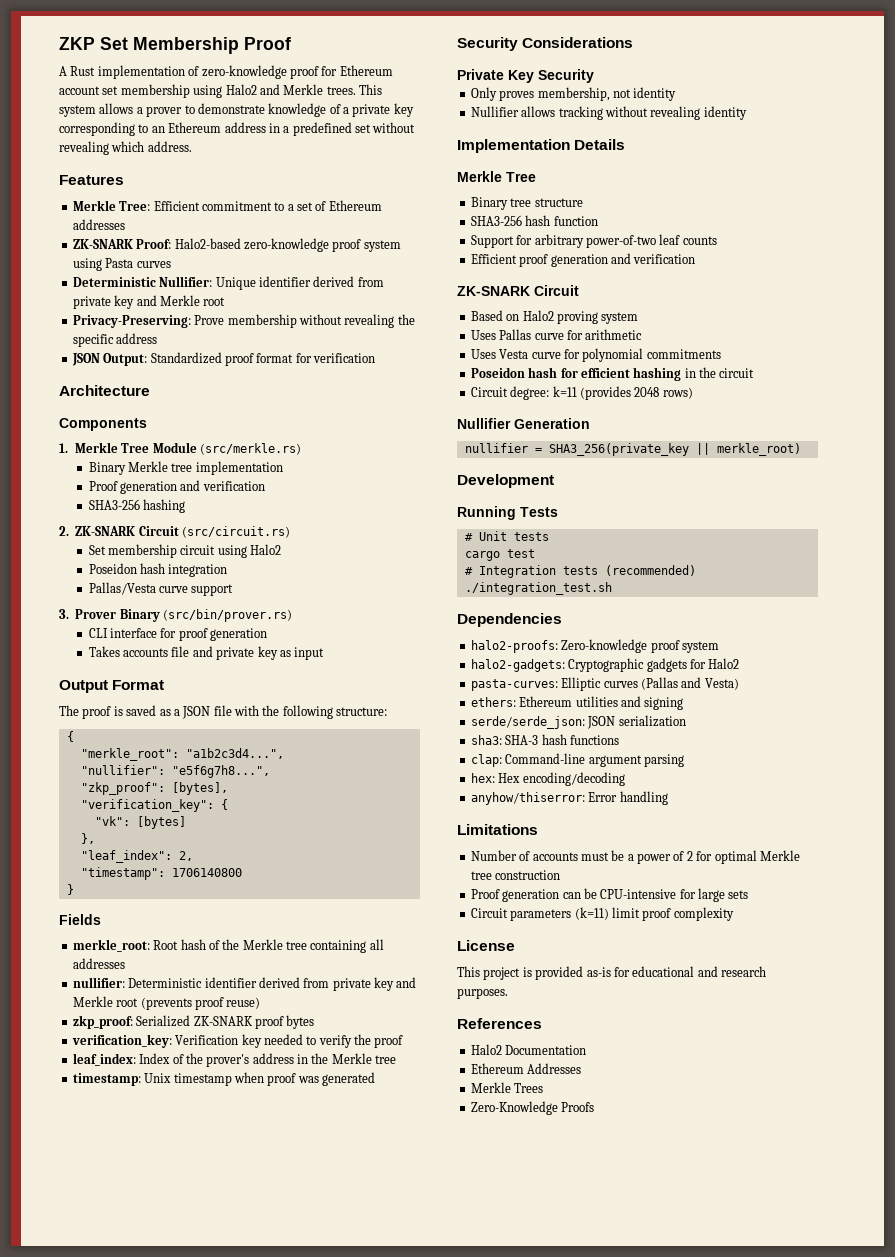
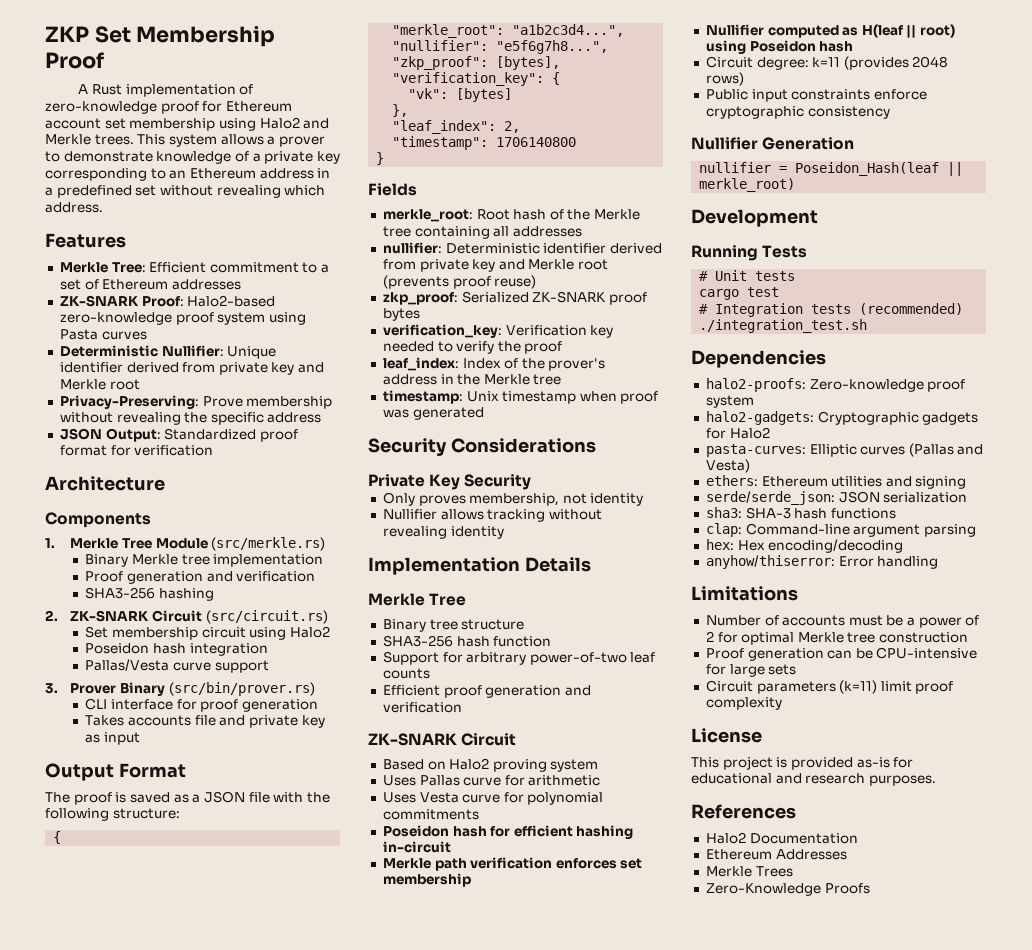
- Poseidon hash for efficient hashing in the circuit
+ Poseidon hash for efficient hashing in-circuit
+ Merkle path verification enforces set membership
+ Nullifier computed as H(leaf || root) using Poseidon hash
+ Public input constraints enforce cryptographic consistency
- nullifier = SHA3_256(private_key || merkle_root)
+ nullifier = Poseidon_Hash(leaf || merkle_root)

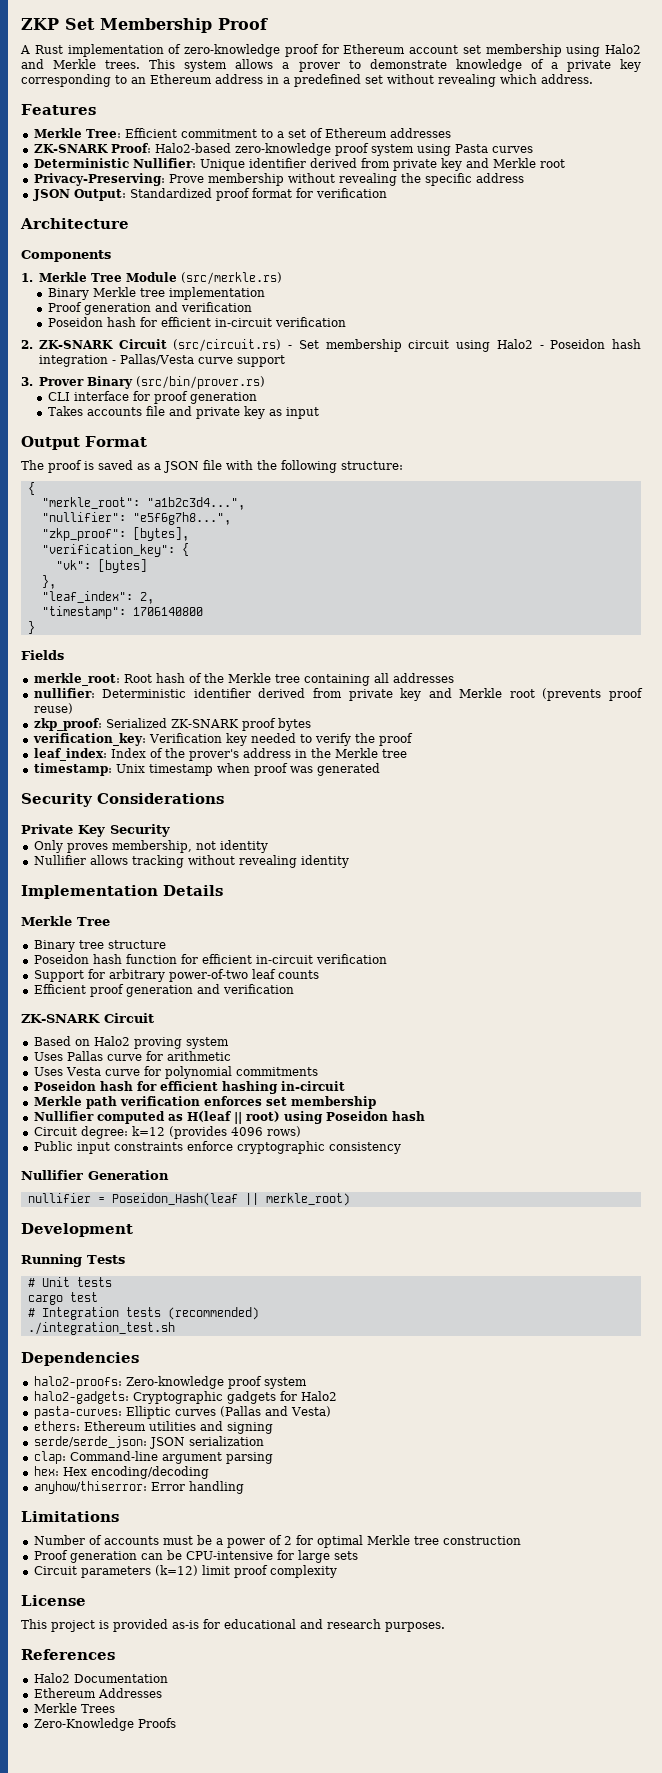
- SHA3-256 hashing
+ Poseidon hash for efficient in-circuit verification
- 2. ZK-SNARK Circuit (src/circuit.rs)
- Set membership circuit using Halo2
- Poseidon hash integration
- Pallas/Vesta curve support
+ 2. ZK-SNARK Circuit (src/circuit.rs) - Set membership circuit using Halo2 - Poseidon hash integration - Pallas/Vesta curve support
- SHA3-256 hash function
+ Poseidon hash function for efficient in-circuit verification
- Circuit degree: k=11 (provides 2048 rows)
+ Circuit degree: k=12 (provides 4096 rows)
- sha3: SHA-3 hash functions
- Circuit parameters (k=11) limit proof complexity
+ Circuit parameters (k=12) limit proof complexity

